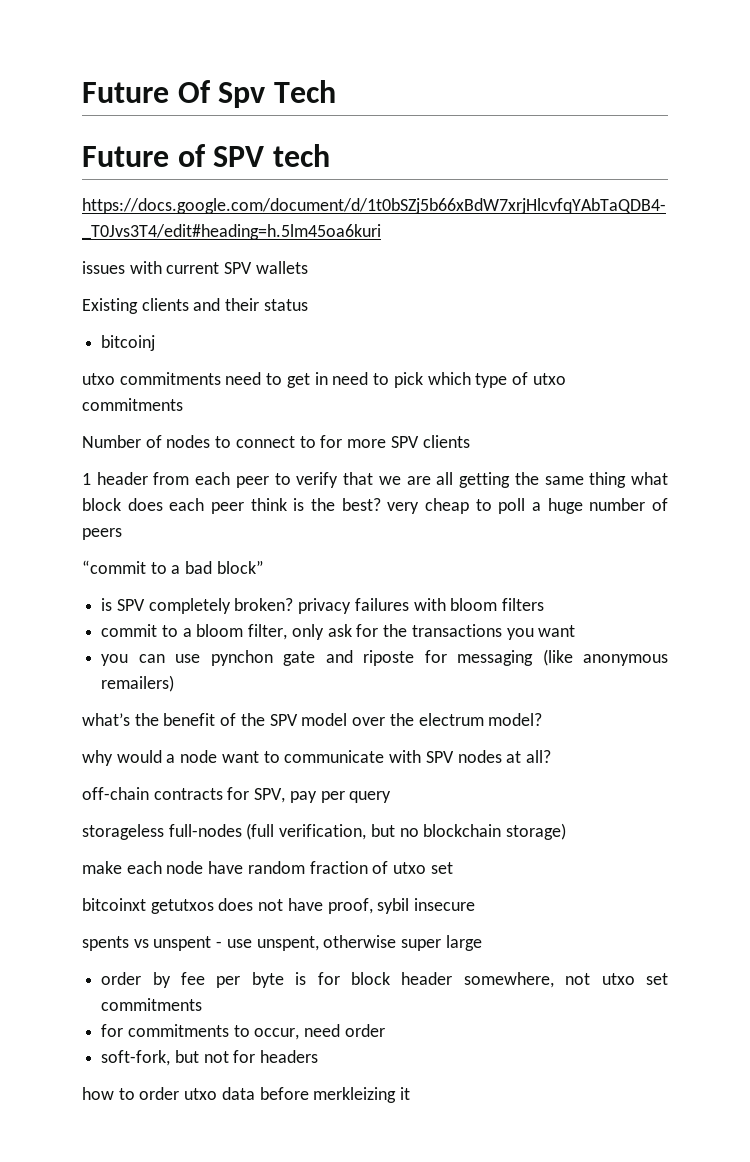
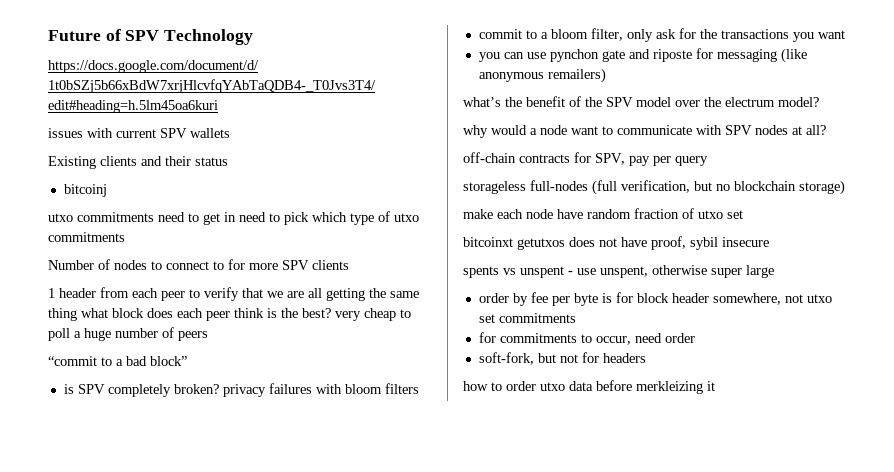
- Future Of Spv Tech
- Future of SPV tech
+ Future of SPV Technology

